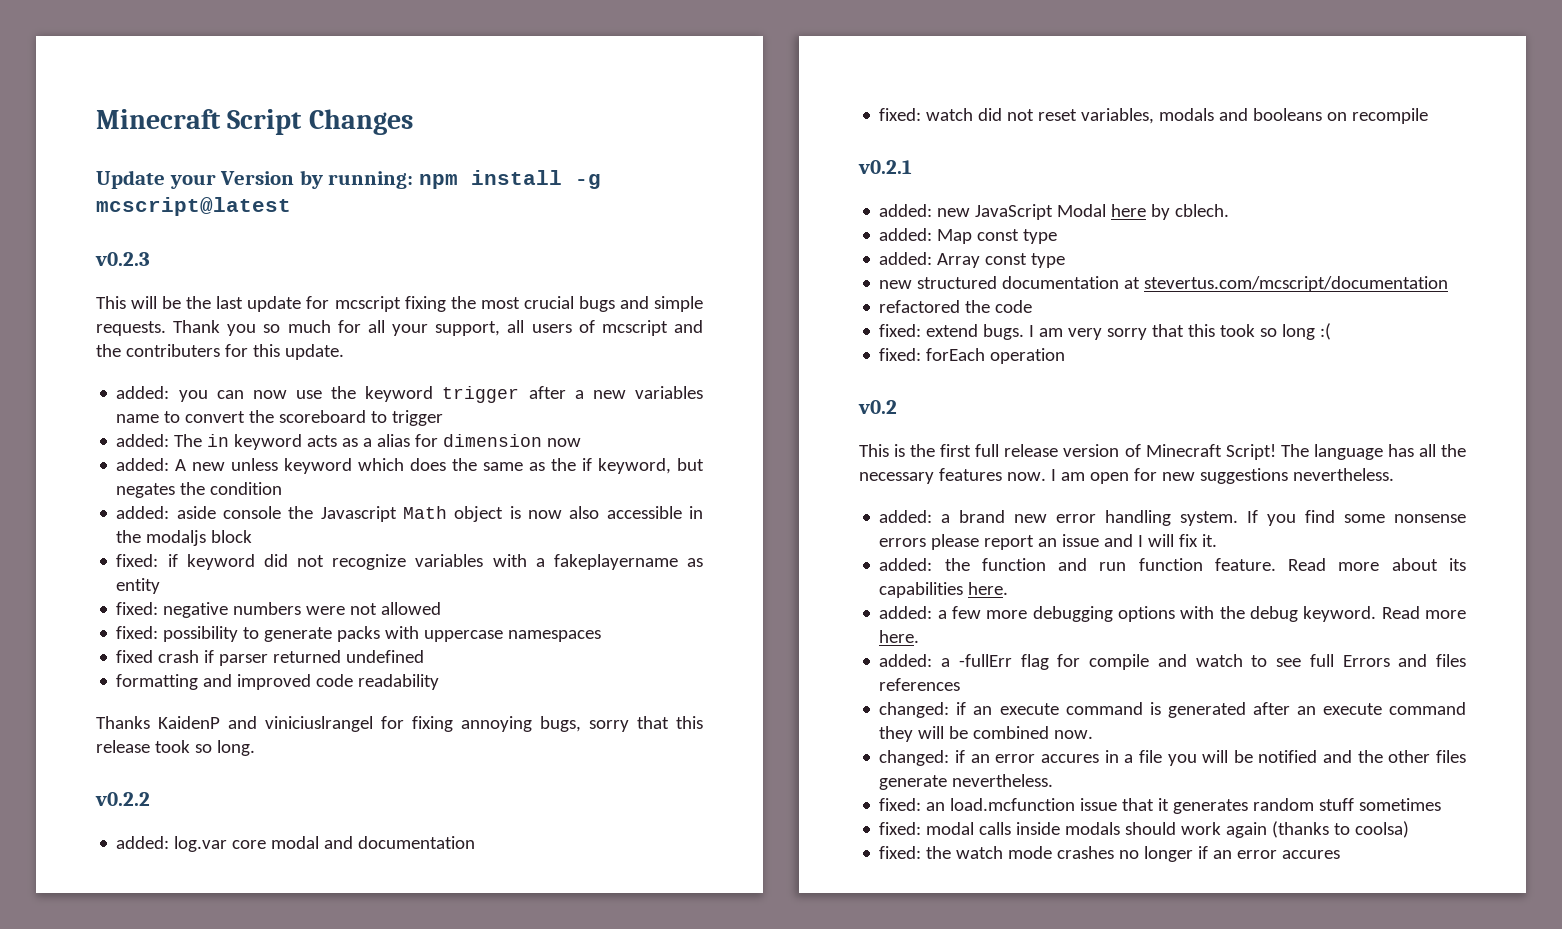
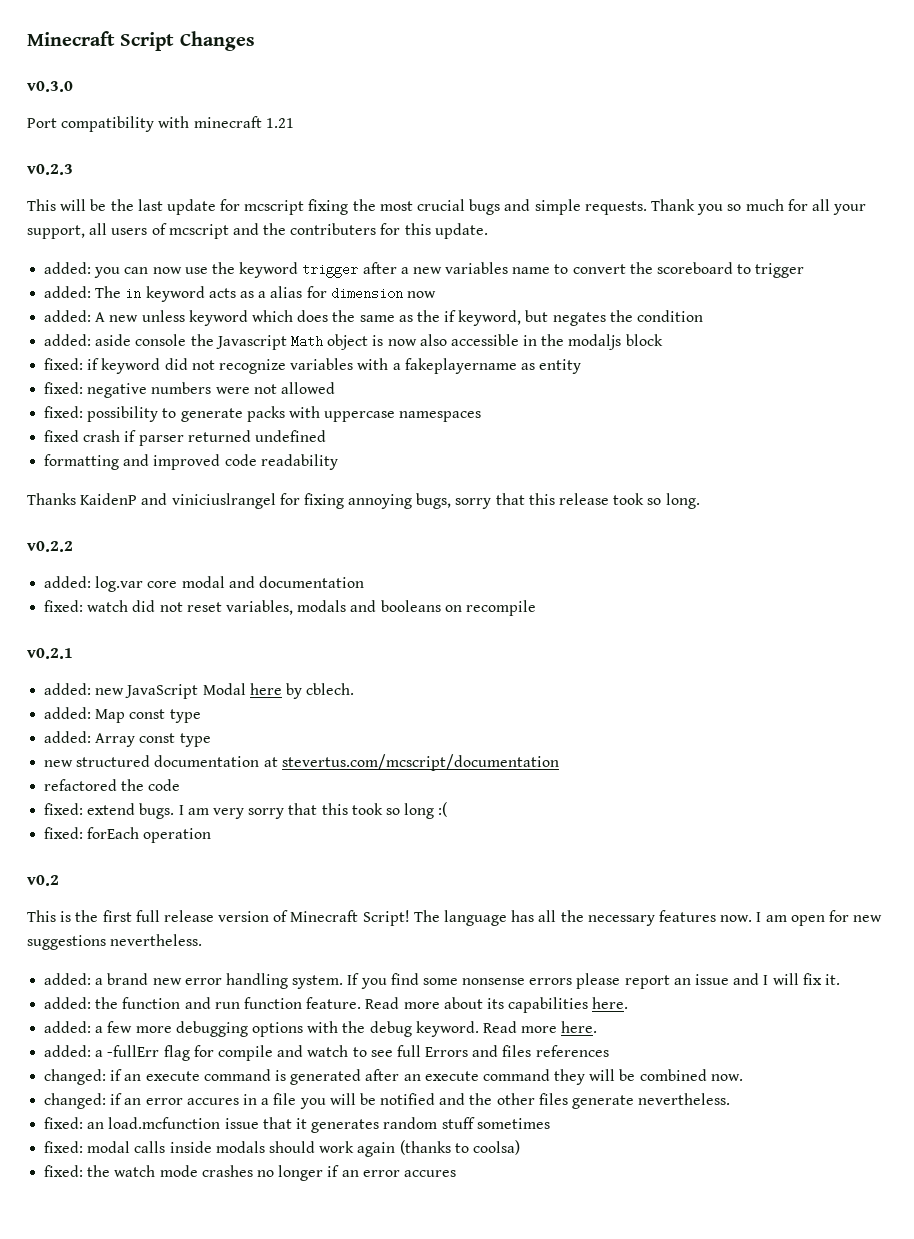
- Update your Version by running: npm install -g mcscript@latest
+ v0.3.0
+ Port compatibility with minecraft 1.21

